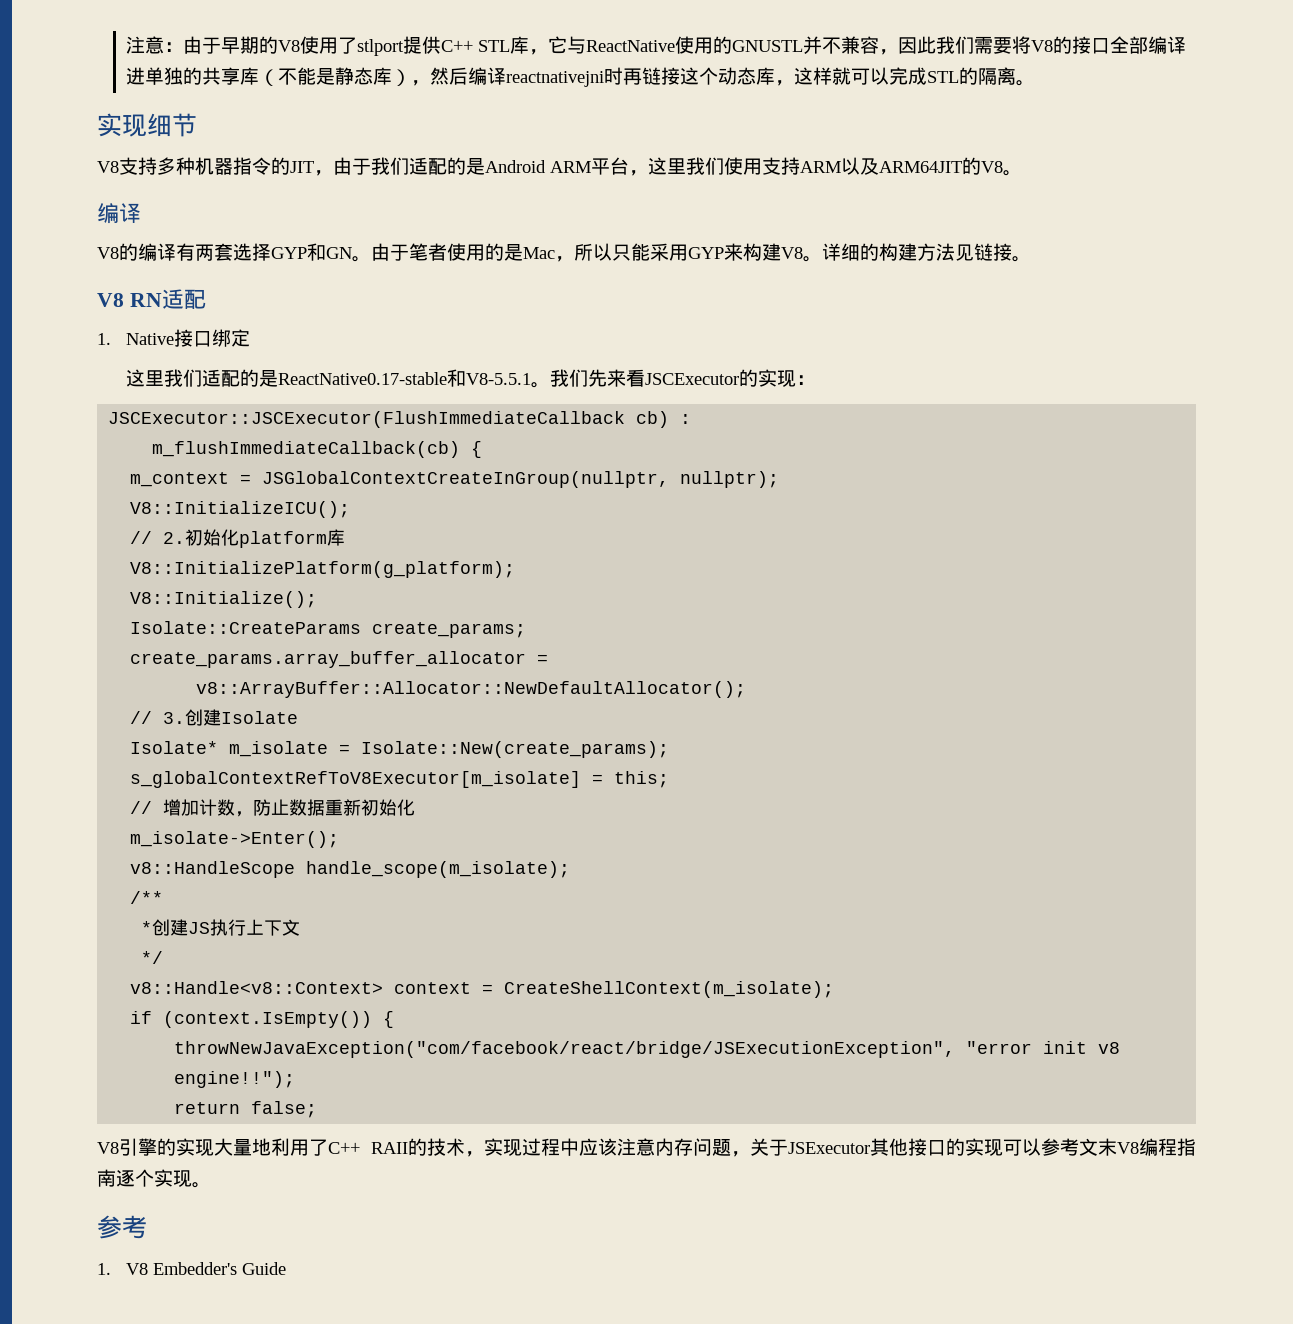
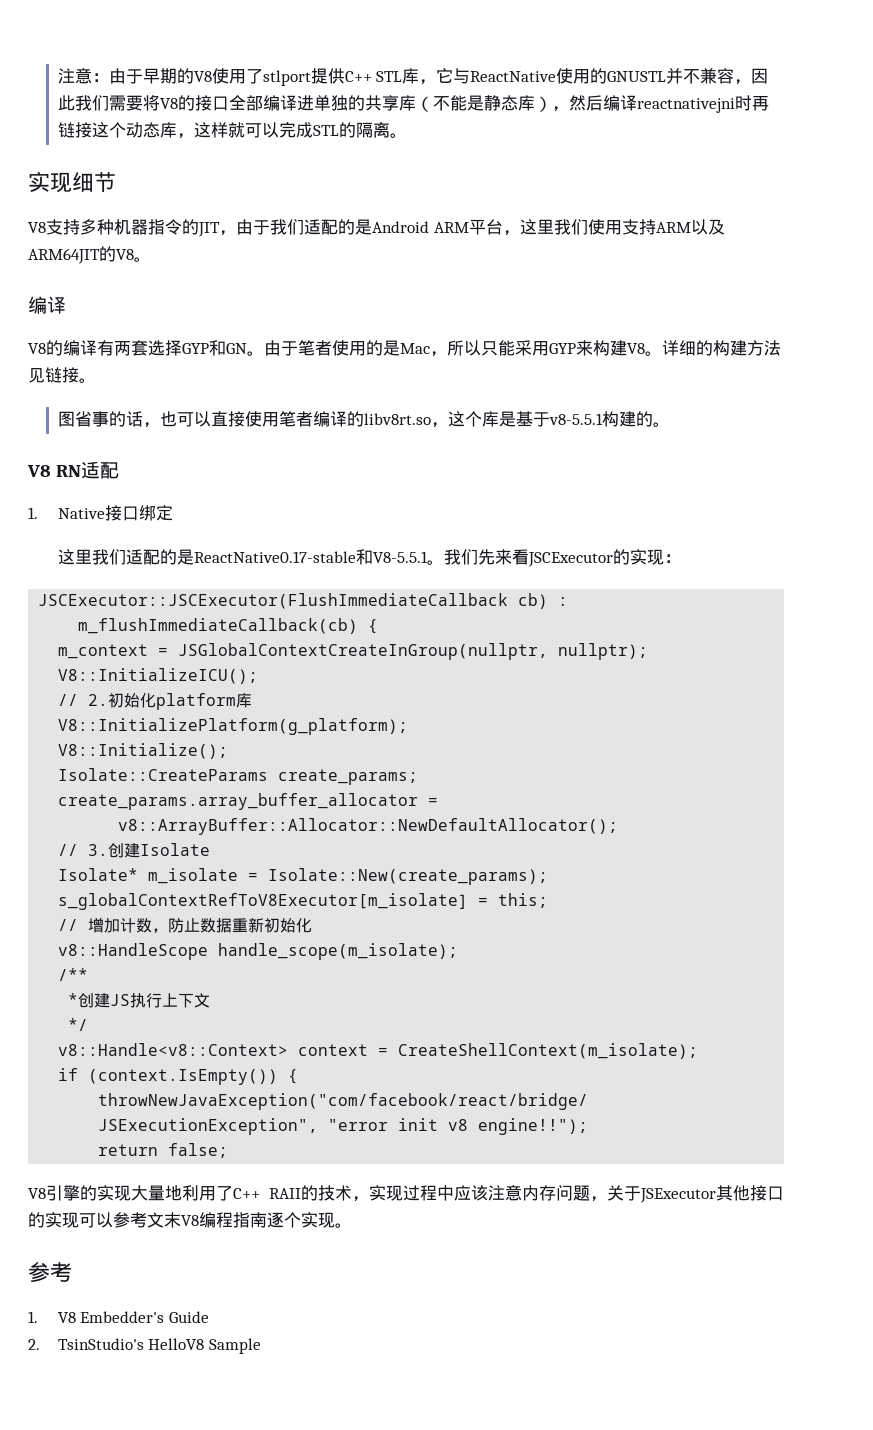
+ 图省事的话，也可以直接使用笔者编译的libv8rt.so，这个库是基于v8-5.5.1构建的。
- m_isolate->Enter();
+ 2. TsinStudio's HelloV8 Sample

